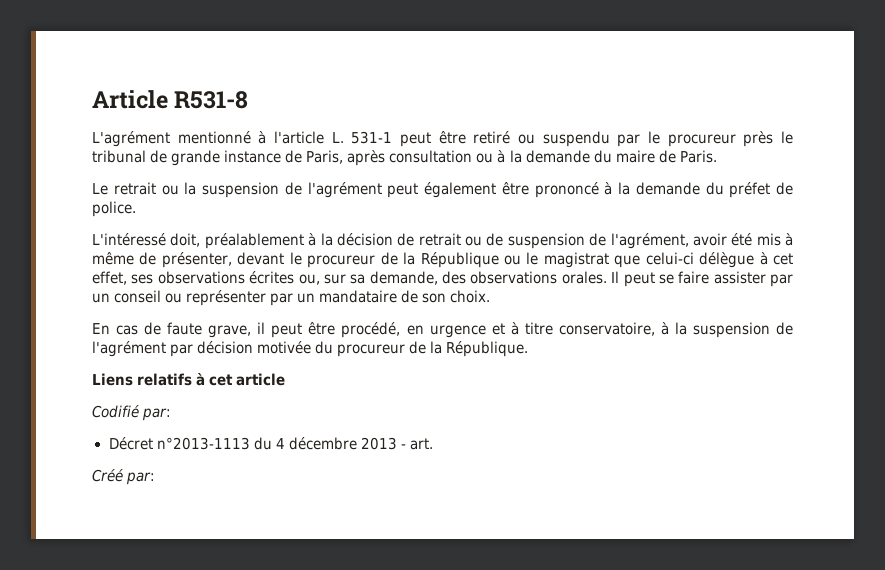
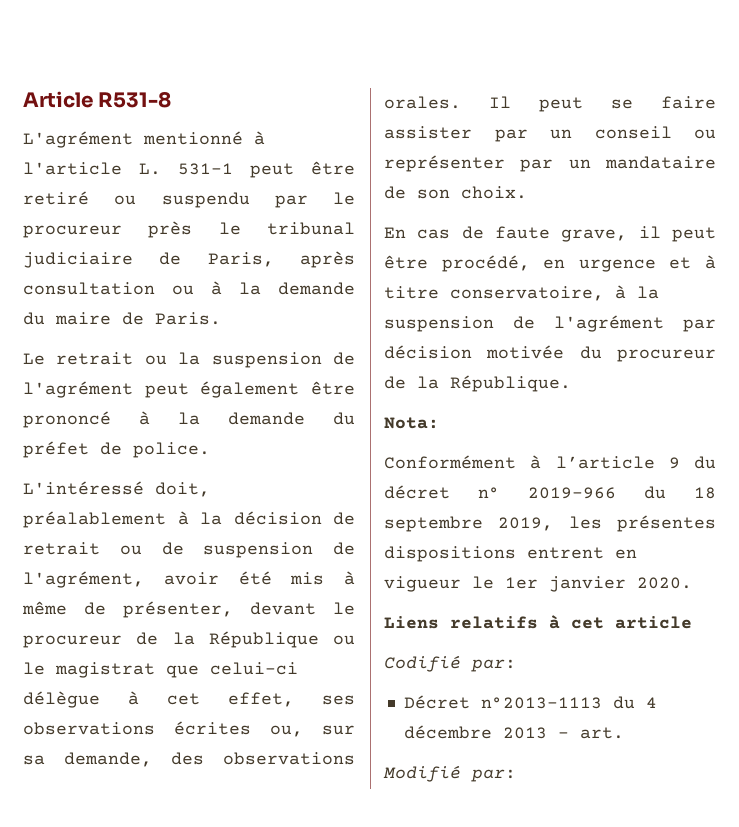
- L'agrément mentionné à l'article L. 531-1 peut être retiré ou suspendu par le procureur près le tribunal de grande instance de Paris, après consultation ou à la demande du maire de Paris.
+ L'agrément mentionné à l'article L. 531-1 peut être retiré ou suspendu par le procureur près le tribunal judiciaire de Paris, après consultation ou à la demande du maire de Paris.
+ Nota:
+ Conformément à l’article 9 du décret n° 2019-966 du 18 septembre 2019, les présentes dispositions entrent en vigueur le 1er janvier 2020.
- Créé par:
+ Modifié par:

